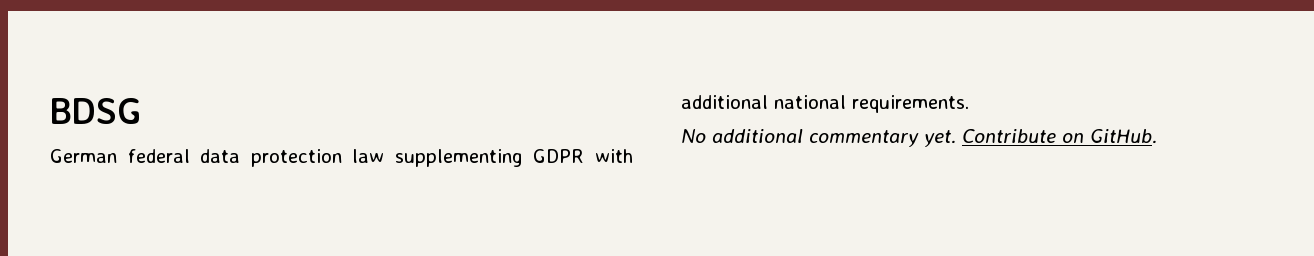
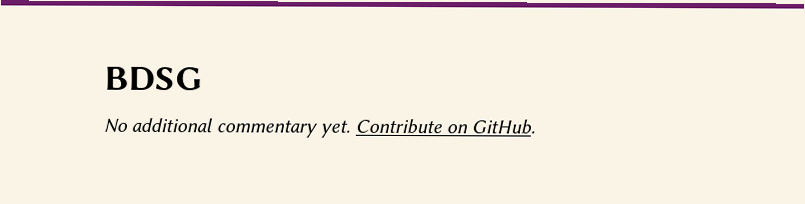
- German federal data protection law supplementing GDPR with additional national requirements.

